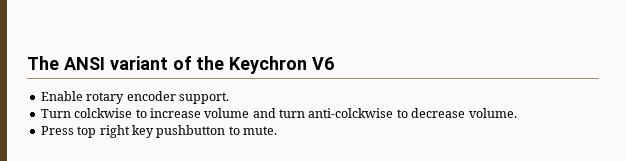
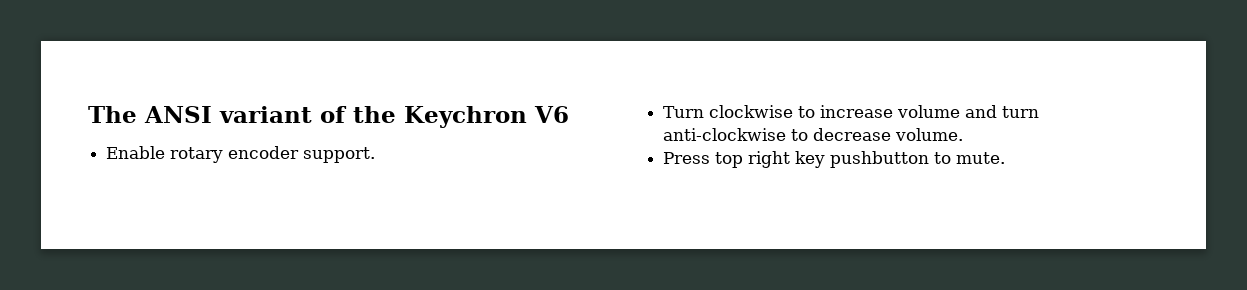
- Turn colckwise to increase volume and turn anti-colckwise to decrease volume.
+ Turn clockwise to increase volume and turn anti-clockwise to decrease volume.

